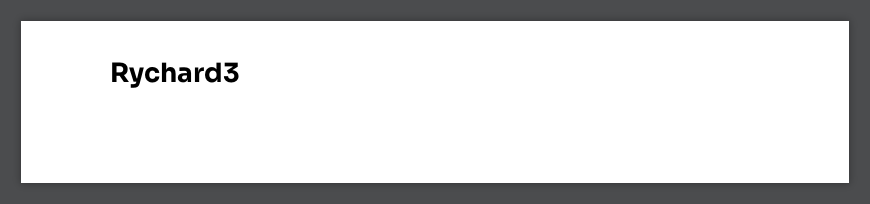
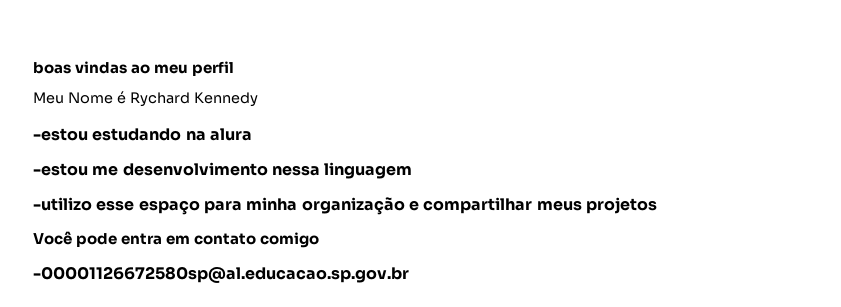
- Rychard3
+ boas vindas ao meu perfil
+ Meu Nome é Rychard Kennedy
+ -estou estudando na alura
+ -estou me desenvolvimento nessa linguagem
+ -utilizo esse espaço para minha organização e compartilhar meus projetos
+ Você pode entra em contato comigo
+ -00001126672580sp@al.educacao.sp.gov.br

